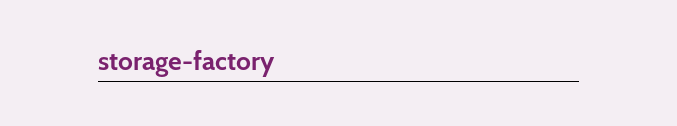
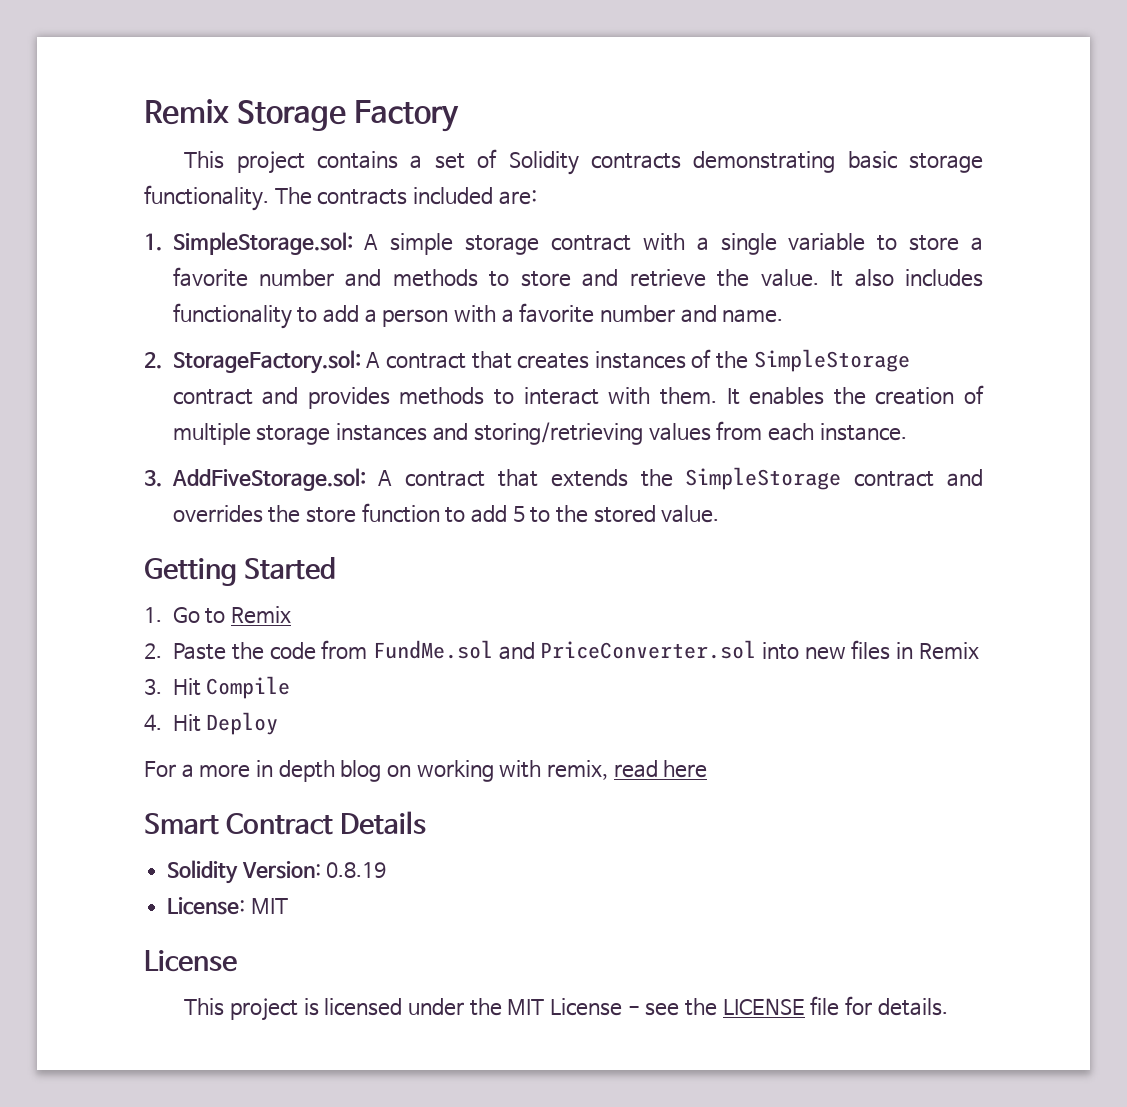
- storage-factory
+ Remix Storage Factory
+ This project contains a set of Solidity contracts demonstrating basic storage functionality. The contracts included are:
+ 1. SimpleStorage.sol: A simple storage contract with a single variable to store a favorite number and methods to store and retrieve the value. It also includes functionality to add a person with a favorite number and name.
+ 2. StorageFactory.sol: A contract that creates instances of the SimpleStorage contract and provides methods to interact with them. It enables the creation of multiple storage instances and storing/retrieving values from each instance.
+ 3. AddFiveStorage.sol: A contract that extends the SimpleStorage contract and overrides the store function to add 5 to the stored value.
+ Getting Started
+ 1. Go to Remix
+ 2. Paste the code from FundMe.sol and PriceConverter.sol into new files in Remix
+ 3. Hit Compile
+ 4. Hit Deploy
+ For a more in depth blog on working with remix, read here
+ Smart Contract Details
+ Solidity Version: 0.8.19
+ License: MIT
+ License
+ This project is licensed under the MIT License - see the LICENSE file for details.

